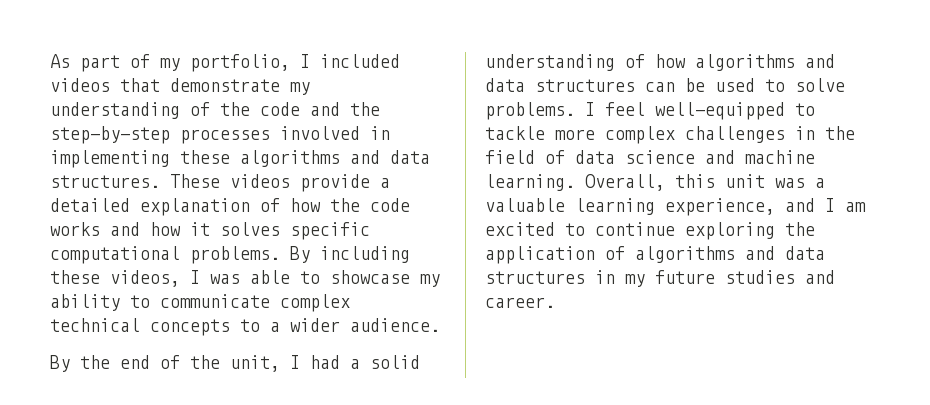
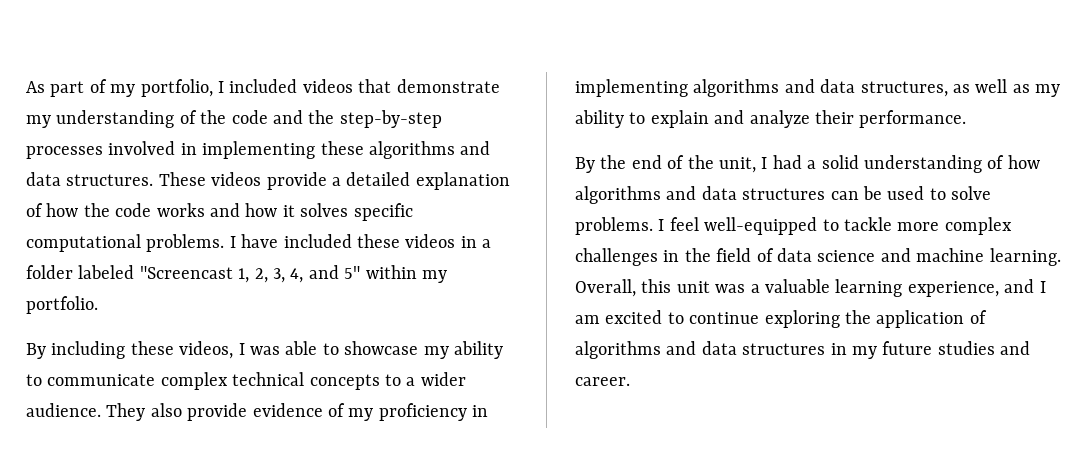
- These videos provide a detailed explanation of how the code works and how it solves specific computational problems. By including these videos, I was able to showcase my ability to communicate complex technical concepts to a wider audience.
+ These videos provide a detailed explanation of how the code works and how it solves specific computational problems. I have included these videos in a folder labeled "Screencast 1, 2, 3, 4, and 5" within my portfolio.
+ By including these videos, I was able to showcase my ability to communicate complex technical concepts to a wider audience. They also provide evidence of my proficiency in implementing algorithms and data structures, as well as my ability to explain and analyze their performance.

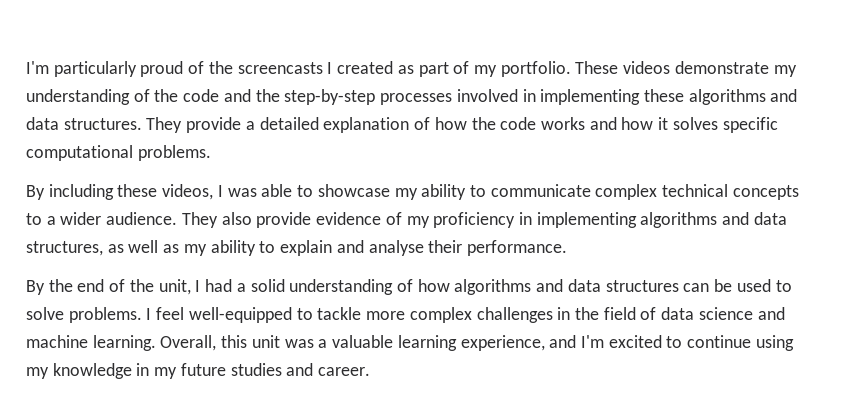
- As part of my portfolio, I included videos that demonstrate my understanding of the code and the step-by-step processes involved in implementing these algorithms and data structures.
+ I'm particularly proud of the screencasts I created as part of my portfolio. These videos demonstrate my understanding of the code and the step-by-step processes involved in implementing these algorithms and data structures.
- These videos provide a detailed explanation of how the code works and how it solves specific computational problems. I have included these videos in a folder labeled "Screencast 1, 2, 3, 4, and 5" within my portfolio.
+ They provide a detailed explanation of how the code works and how it solves specific computational problems.
- They also provide evidence of my proficiency in implementing algorithms and data structures, as well as my ability to explain and analyze their performance.
+ They also provide evidence of my proficiency in implementing algorithms and data structures, as well as my ability to explain and analyse their performance.
- Overall, this unit was a valuable learning experience, and I am excited to continue exploring the application of algorithms and data structures in my future studies and career.
+ Overall, this unit was a valuable learning experience, and I'm excited to continue using my knowledge in my future studies and career.

